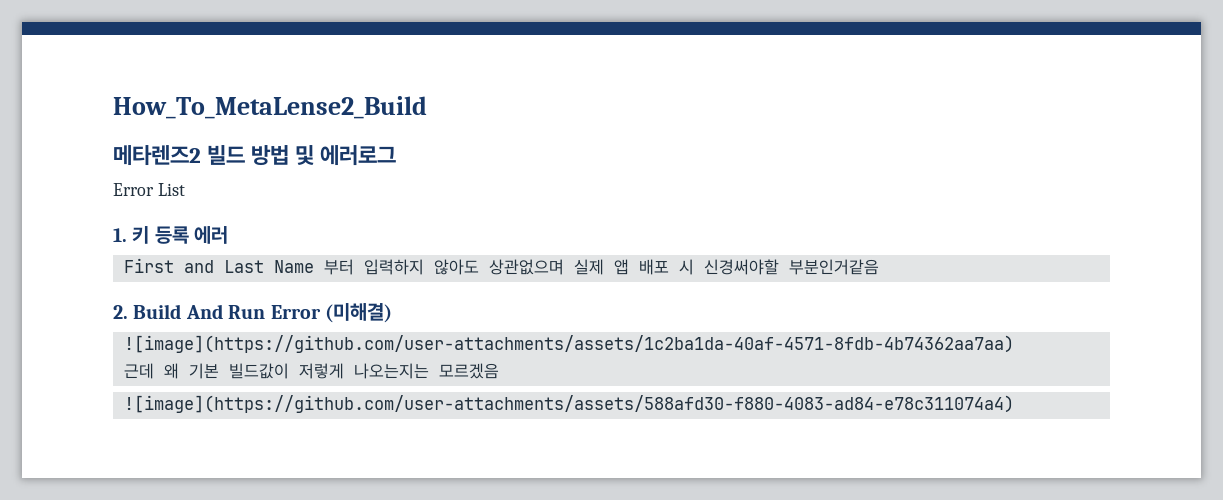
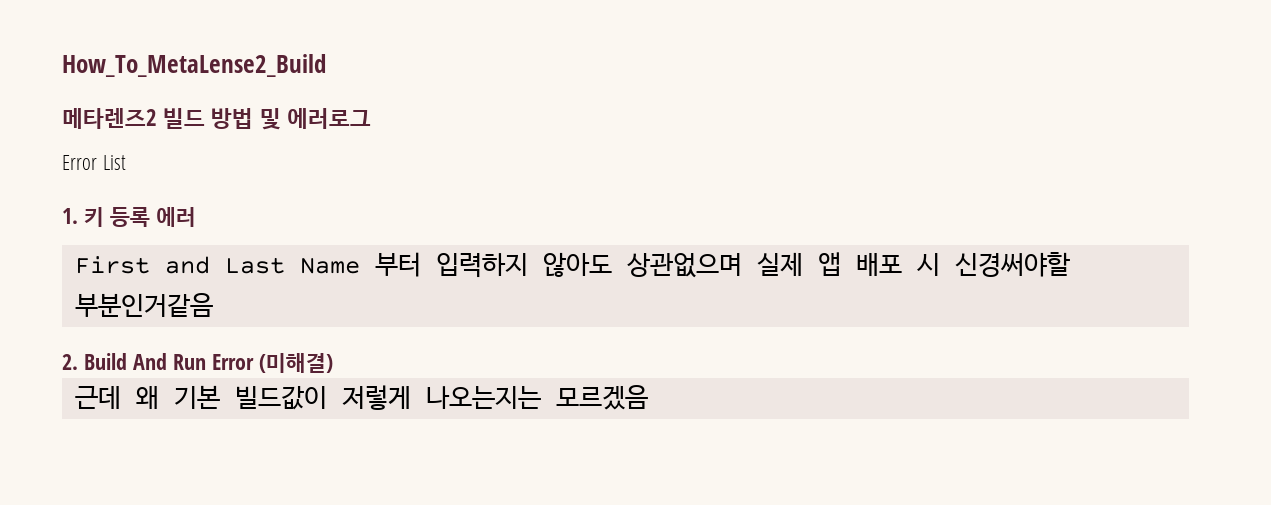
- ![image](https://github.com/user-attachments/assets/1c2ba1da-40af-4571-8fdb-4b74362aa7aa)
- ![image](https://github.com/user-attachments/assets/588afd30-f880-4083-ad84-e78c311074a4)

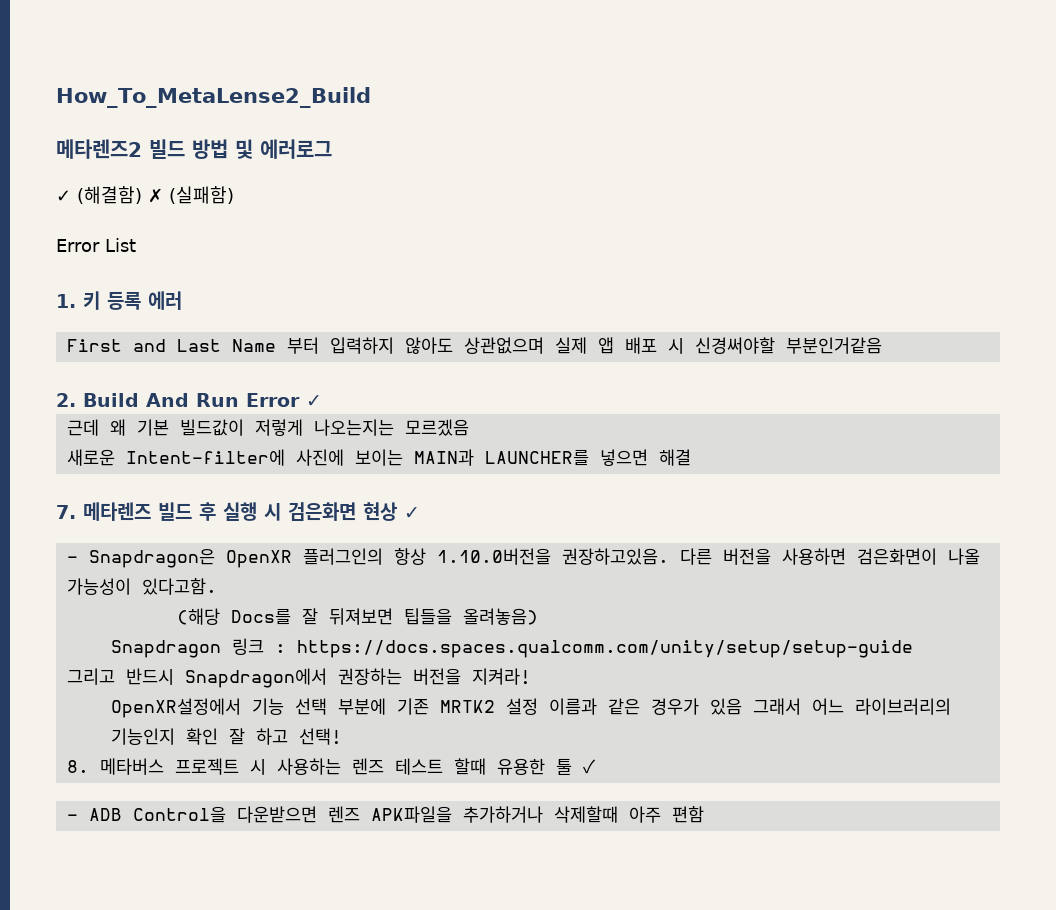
+ ✓ (해결함) ✗ (실패함)
- 2. Build And Run Error (미해결)
+ 2. Build And Run Error ✓
+ 새로운 Intent-filter에 사진에 보이는 MAIN과 LAUNCHER를 넣으면 해결
+ 7. 메타렌즈 빌드 후 실행 시 검은화면 현상 ✓
+ - Snapdragon은 OpenXR 플러그인의 항상 1.10.0버전을 권장하고있음. 다른 버전을 사용하면 검은화면이 나올 가능성이 있다고함.
+ (해당 Docs를 잘 뒤져보면 팁들을 올려놓음)
+ Snapdragon 링크 : https://docs.spaces.qualcomm.com/unity/setup/setup-guide
+ 그리고 반드시 Snapdragon에서 권장하는 버전을 지켜라!
+ OpenXR설정에서 기능 선택 부분에 기존 MRTK2 설정 이름과 같은 경우가 있음 그래서 어느 라이브러리의 기능인지 확인 잘 하고 선택!
+ 8. 메타버스 프로젝트 시 사용하는 렌즈 테스트 할때 유용한 툴 ✓
+ - ADB Control을 다운받으면 렌즈 APK파일을 추가하거나 삭제할때 아주 편함

